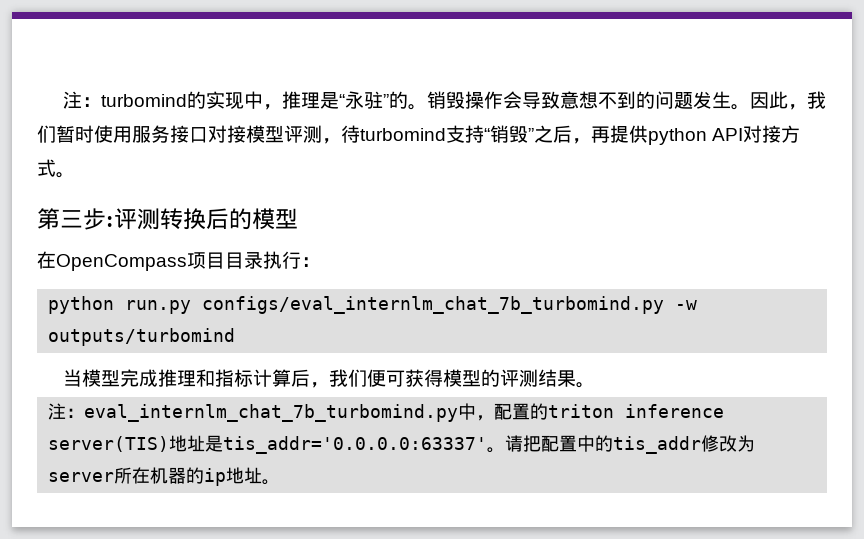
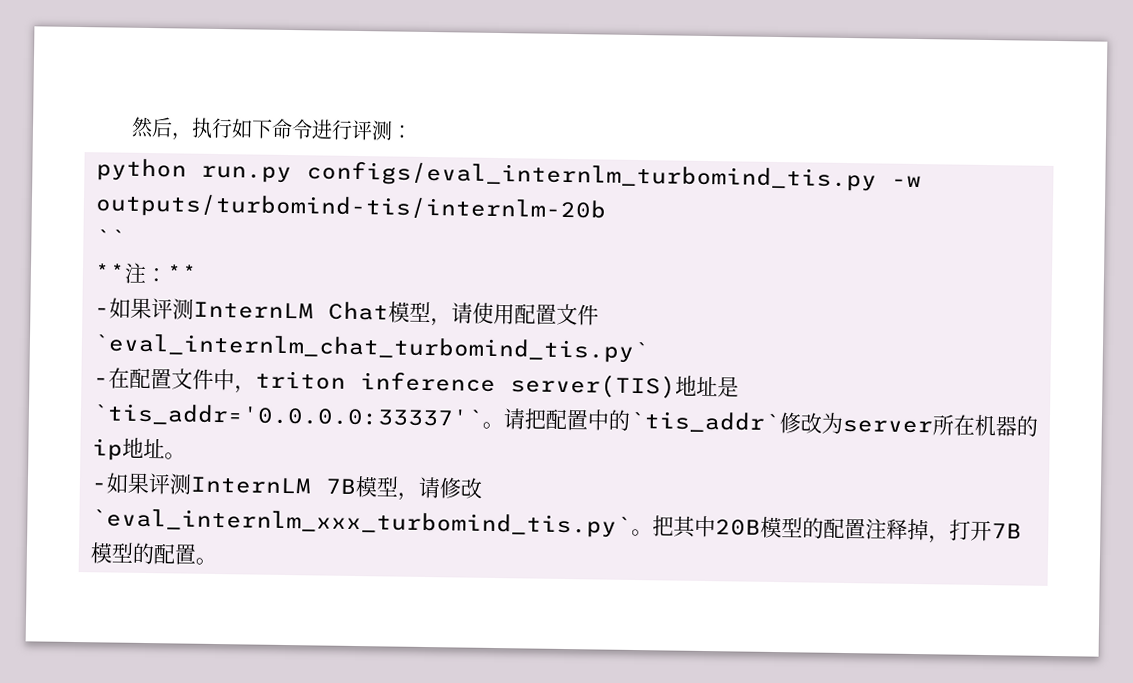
- 注：turbomind的实现中，推理是“永驻”的。销毁操作会导致意想不到的问题发生。因此，我们暂时使用服务接口对接模型评测，待turbomind支持“销毁”之后，再提供python API对接方式。
- 第三步:评测转换后的模型
- 在OpenCompass项目目录执行：
- python run.py configs/eval_internlm_chat_7b_turbomind.py -w outputs/turbomind
- 当模型完成推理和指标计算后，我们便可获得模型的评测结果。
- 注：eval_internlm_chat_7b_turbomind.py中，配置的triton inference server(TIS)地址是tis_addr='0.0.0.0:63337'。
+ 然后，执行如下命令进行评测：
+ python run.py configs/eval_internlm_turbomind_tis.py -w outputs/turbomind-tis/internlm-20b
+ ``
+ **注：**
+ -如果评测InternLM Chat模型，请使用配置文件`eval_internlm_chat_turbomind_tis.py`
+ -在配置文件中，triton inference server(TIS)地址是`tis_addr='0.0.0.0:33337'`。
- 请把配置中的tis_addr修改为server所在机器的ip地址。
+ 请把配置中的`tis_addr`修改为server所在机器的ip地址。
+ -如果评测InternLM 7B模型，请修改`eval_internlm_xxx_turbomind_tis.py`。把其中20B模型的配置注释掉，打开7B模型的配置。

